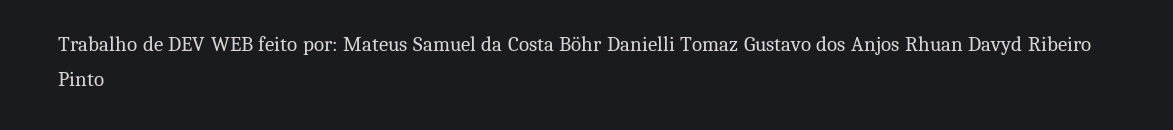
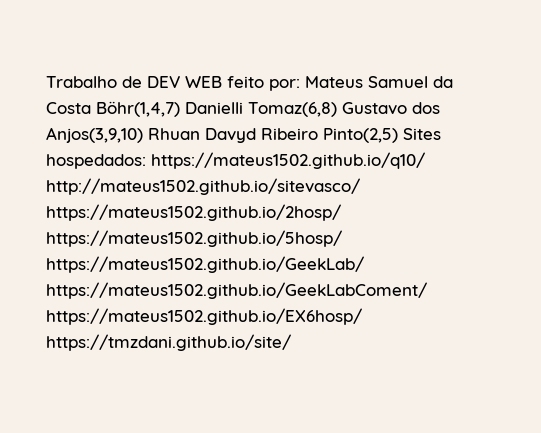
- Trabalho de DEV WEB feito por: Mateus Samuel da Costa Böhr Danielli Tomaz Gustavo dos Anjos Rhuan Davyd Ribeiro Pinto
+ Trabalho de DEV WEB feito por: Mateus Samuel da Costa Böhr(1,4,7) Danielli Tomaz(6,8) Gustavo dos Anjos(3,9,10) Rhuan Davyd Ribeiro Pinto(2,5) Sites hospedados: https://mateus1502.github.io/q10/ http://mateus1502.github.io/sitevasco/ https://mateus1502.github.io/2hosp/ https://mateus1502.github.io/5hosp/ https://mateus1502.github.io/GeekLab/ https://mateus1502.github.io/GeekLabComent/ https://mateus1502.github.io/EX6hosp/ https://tmzdani.github.io/site/

